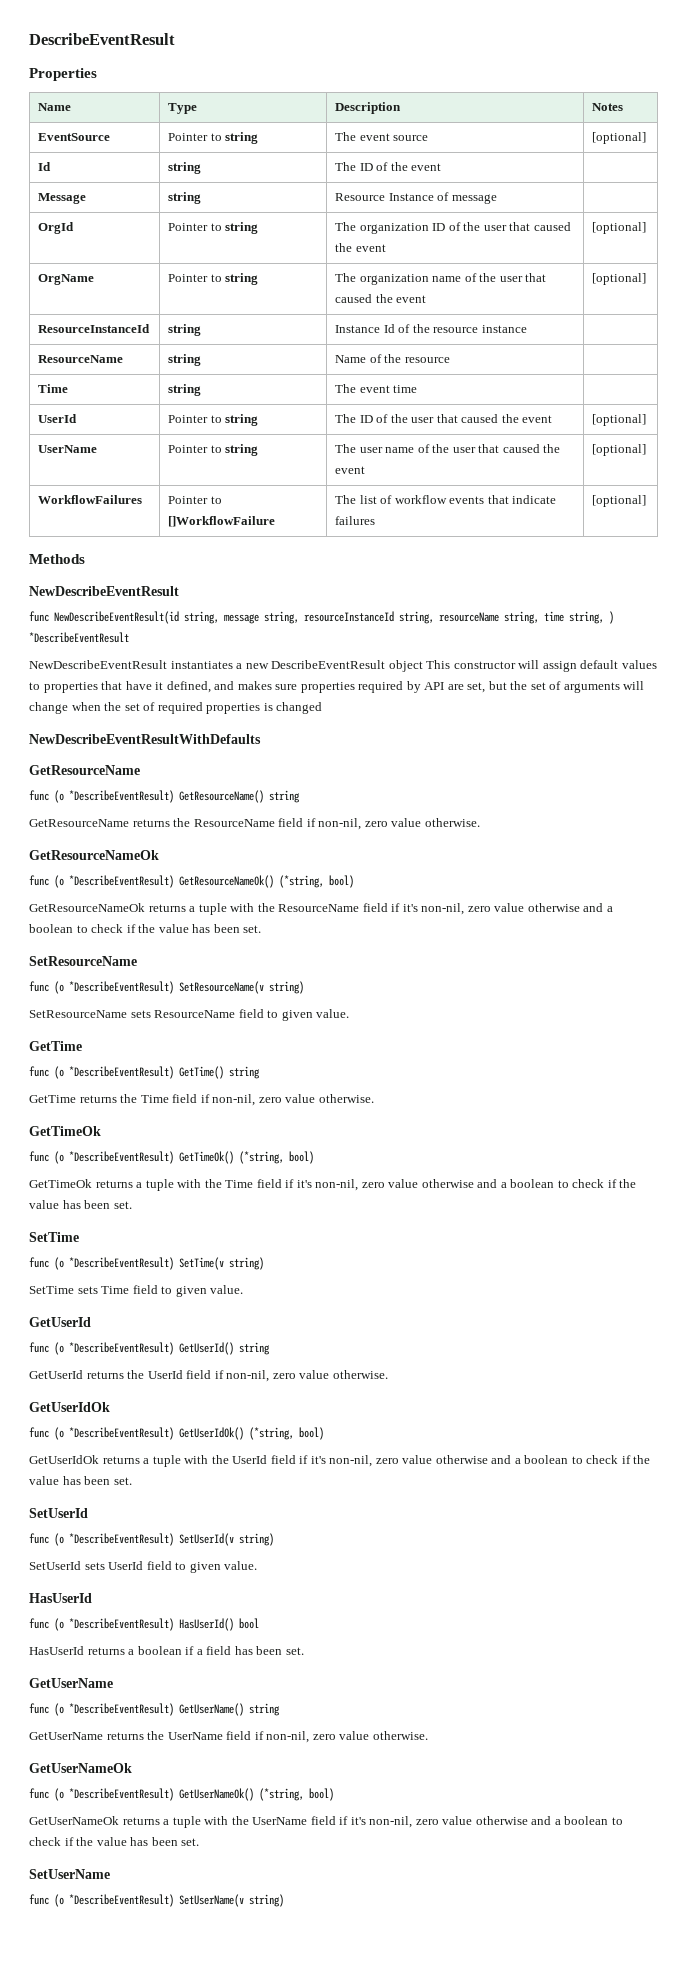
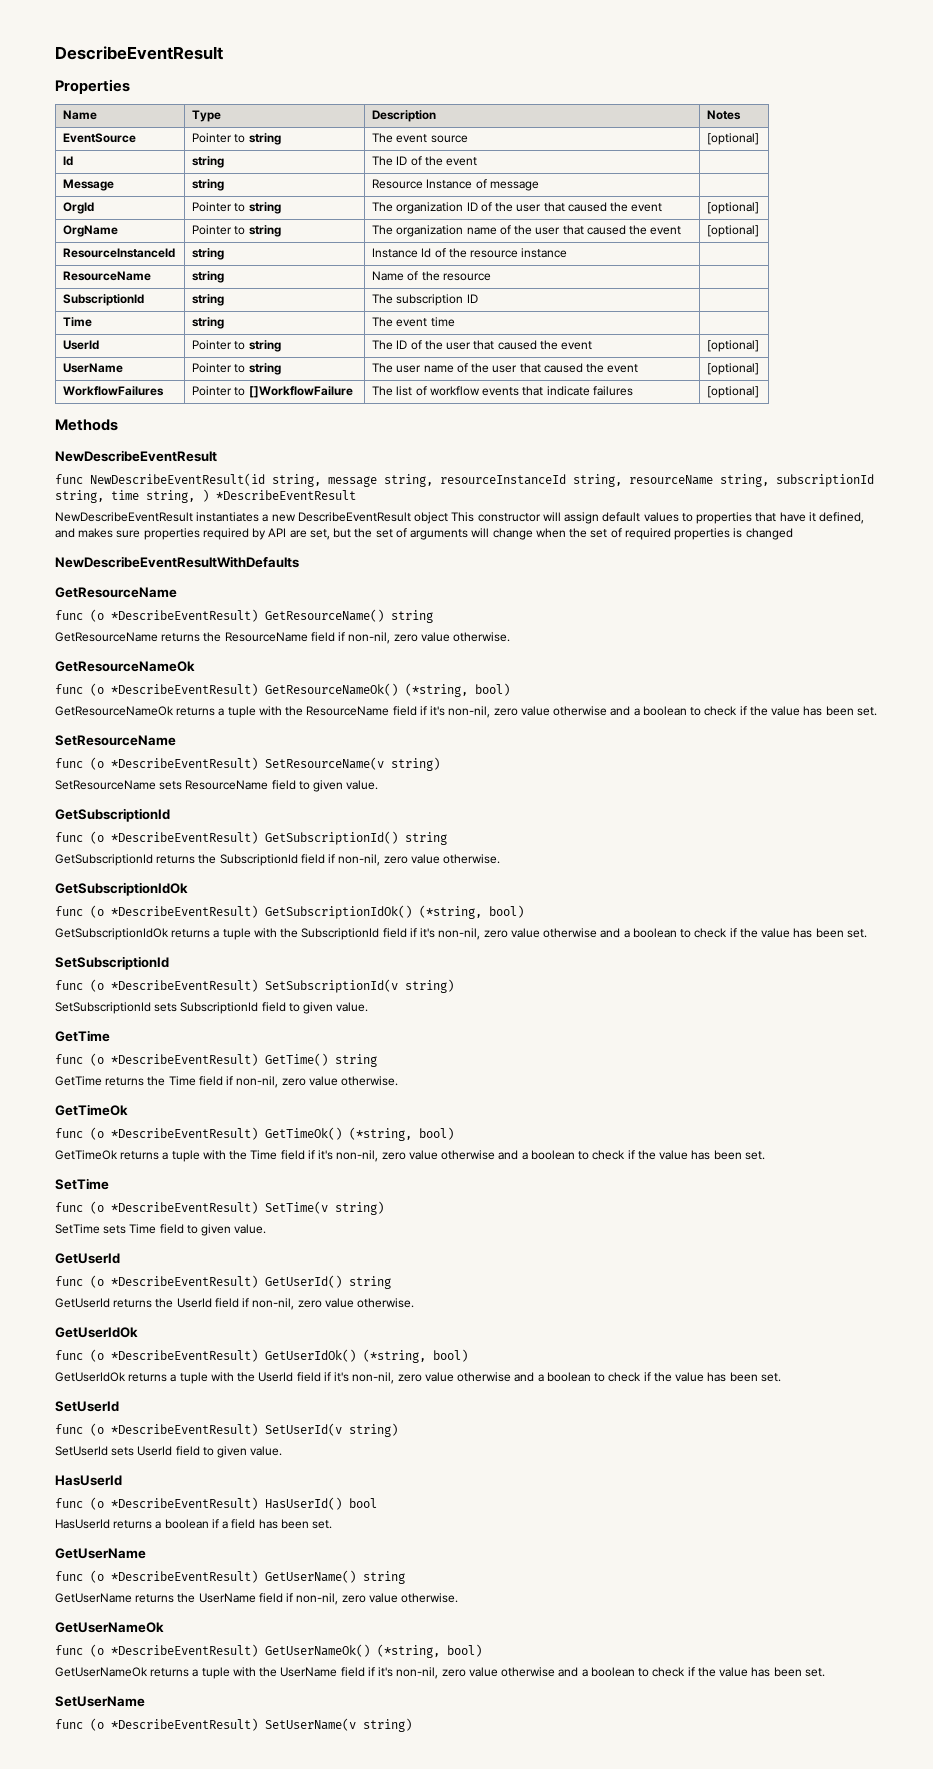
+ SubscriptionId | string | The subscription ID |
- func NewDescribeEventResult(id string, message string, resourceInstanceId string, resourceName string, time string, ) *DescribeEventResult
+ func NewDescribeEventResult(id string, message string, resourceInstanceId string, resourceName string, subscriptionId string, time string, ) *DescribeEventResult
  SetResourceName sets ResourceName field to given value.
+ GetSubscriptionId
+ func (o *DescribeEventResult) GetSubscriptionId() string
+ GetSubscriptionId returns the SubscriptionId field if non-nil, zero value otherwise.
+ GetSubscriptionIdOk
+ func (o *DescribeEventResult) GetSubscriptionIdOk() (*string, bool)
+ GetSubscriptionIdOk returns a tuple with the SubscriptionId field if it's non-nil, zero value otherwise and a boolean to check if the value has been set.
+ SetSubscriptionId
+ func (o *DescribeEventResult) SetSubscriptionId(v string)
+ SetSubscriptionId sets SubscriptionId field to given value.

